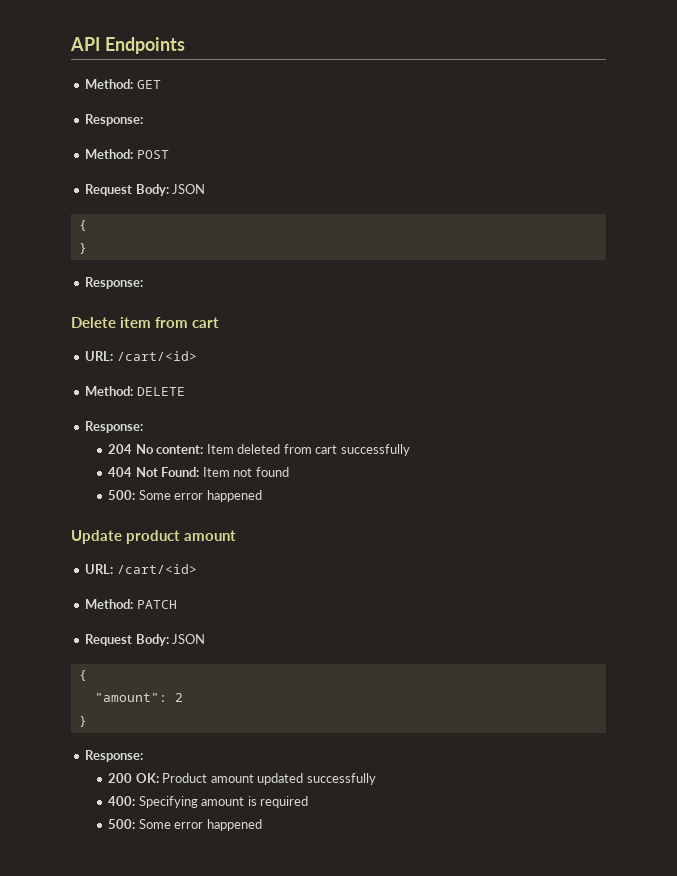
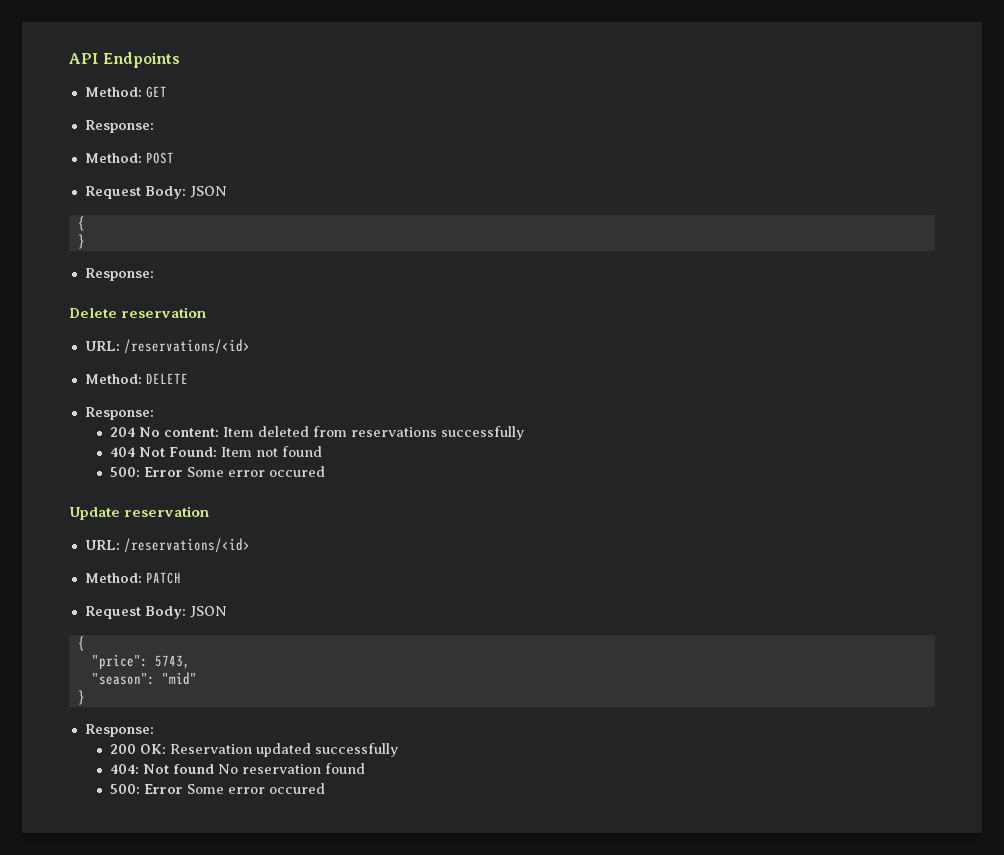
- Delete item from cart
- URL: /cart/<id>
+ Delete reservation
+ URL: /reservations/<id>
- 204 No content: Item deleted from cart successfully
+ 204 No content: Item deleted from reservations successfully
  404 Not Found: Item not found
- 500: Some error happened
+ 500: Error Some error occured
- Update product amount
- URL: /cart/<id>
+ Update reservation
+ URL: /reservations/<id>
- "amount": 2
+ "price": 5743,
+ "season": "mid"
- 200 OK: Product amount updated successfully
+ 200 OK: Reservation updated successfully
- 400: Specifying amount is required
- 500: Some error happened
+ 404: Not found No reservation found
+ 500: Error Some error occured

